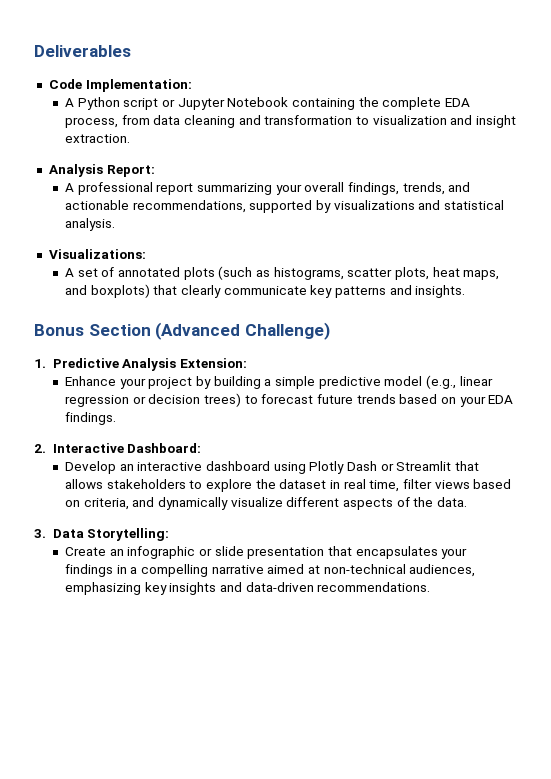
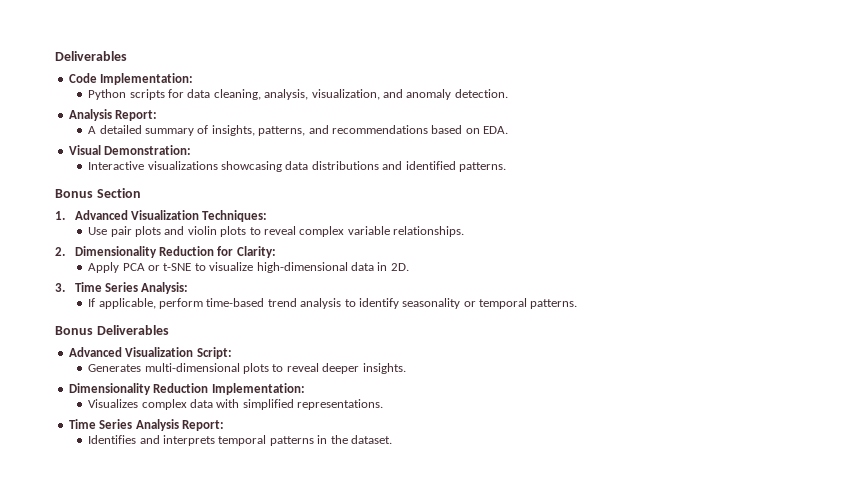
- A Python script or Jupyter Notebook containing the complete EDA process, from data cleaning and transformation to visualization and insight extraction.
+ Python scripts for data cleaning, analysis, visualization, and anomaly detection.
  Analysis Report:
- A professional report summarizing your overall findings, trends, and actionable recommendations, supported by visualizations and statistical analysis.
- Visualizations:
- A set of annotated plots (such as histograms, scatter plots, heat maps, and boxplots) that clearly communicate key patterns and insights.
+ A detailed summary of insights, patterns, and recommendations based on EDA.
+ Visual Demonstration:
+ Interactive visualizations showcasing data distributions and identified patterns.
- Bonus Section (Advanced Challenge)
+ Bonus Section
- 1. Predictive Analysis Extension:
- Enhance your project by building a simple predictive model (e.g., linear regression or decision trees) to forecast future trends based on your EDA findings.
- 2. Interactive Dashboard:
- Develop an interactive dashboard using Plotly Dash or Streamlit that allows stakeholders to explore the dataset in real time, filter views based on criteria, and dynamically visualize different aspects of the data.
- 3. Data Storytelling:
- Create an infographic or slide presentation that encapsulates your findings in a compelling narrative aimed at non-technical audiences, emphasizing key insights and data-driven recommendations.
+ 1. Advanced Visualization Techniques:
+ Use pair plots and violin plots to reveal complex variable relationships.
+ 2. Dimensionality Reduction for Clarity:
+ Apply PCA or t-SNE to visualize high-dimensional data in 2D.
+ 3. Time Series Analysis:
+ If applicable, perform time-based trend analysis to identify seasonality or temporal patterns.
+ Bonus Deliverables
+ Advanced Visualization Script:
+ Generates multi-dimensional plots to reveal deeper insights.
+ Dimensionality Reduction Implementation:
+ Visualizes complex data with simplified representations.
+ Time Series Analysis Report:
+ Identifies and interprets temporal patterns in the dataset.

